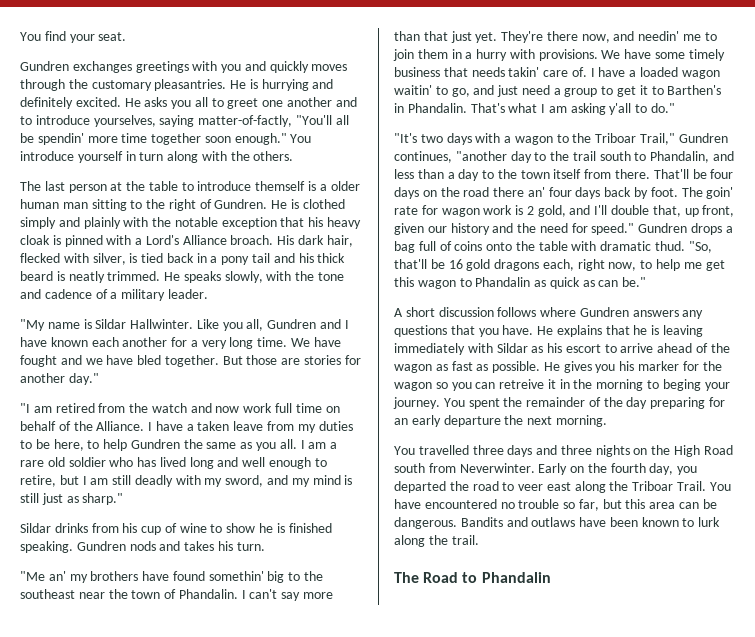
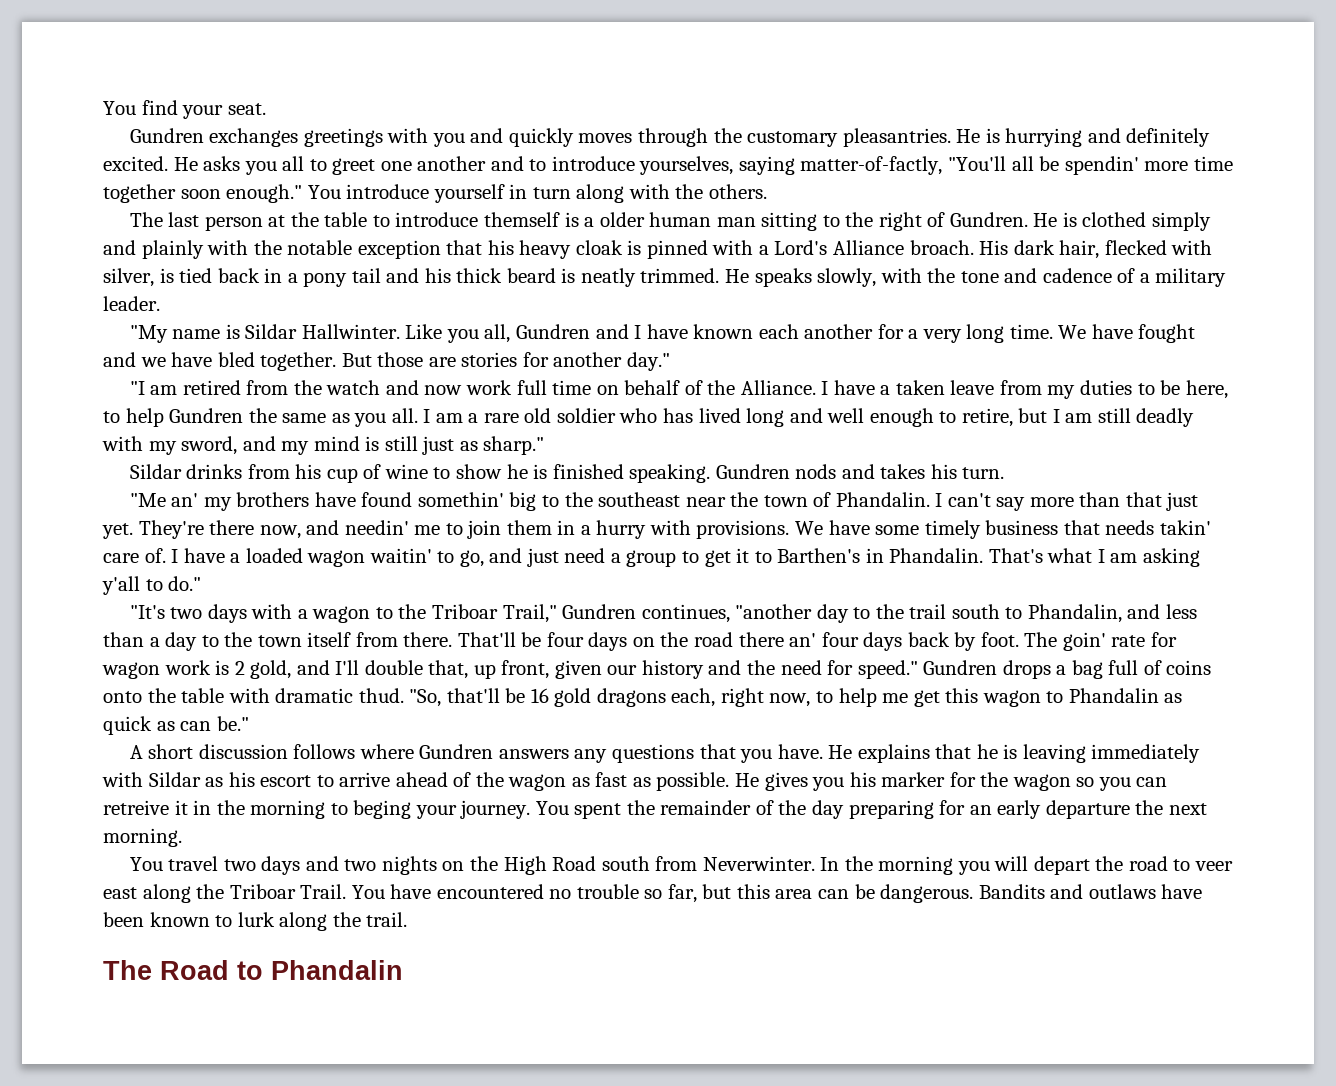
- You travelled three days and three nights on the High Road south from Neverwinter.
+ You travel two days and two nights on the High Road south from Neverwinter.
- Early on the fourth day, you departed the road to veer east along the Triboar Trail.
+ In the morning you will depart the road to veer east along the Triboar Trail.

